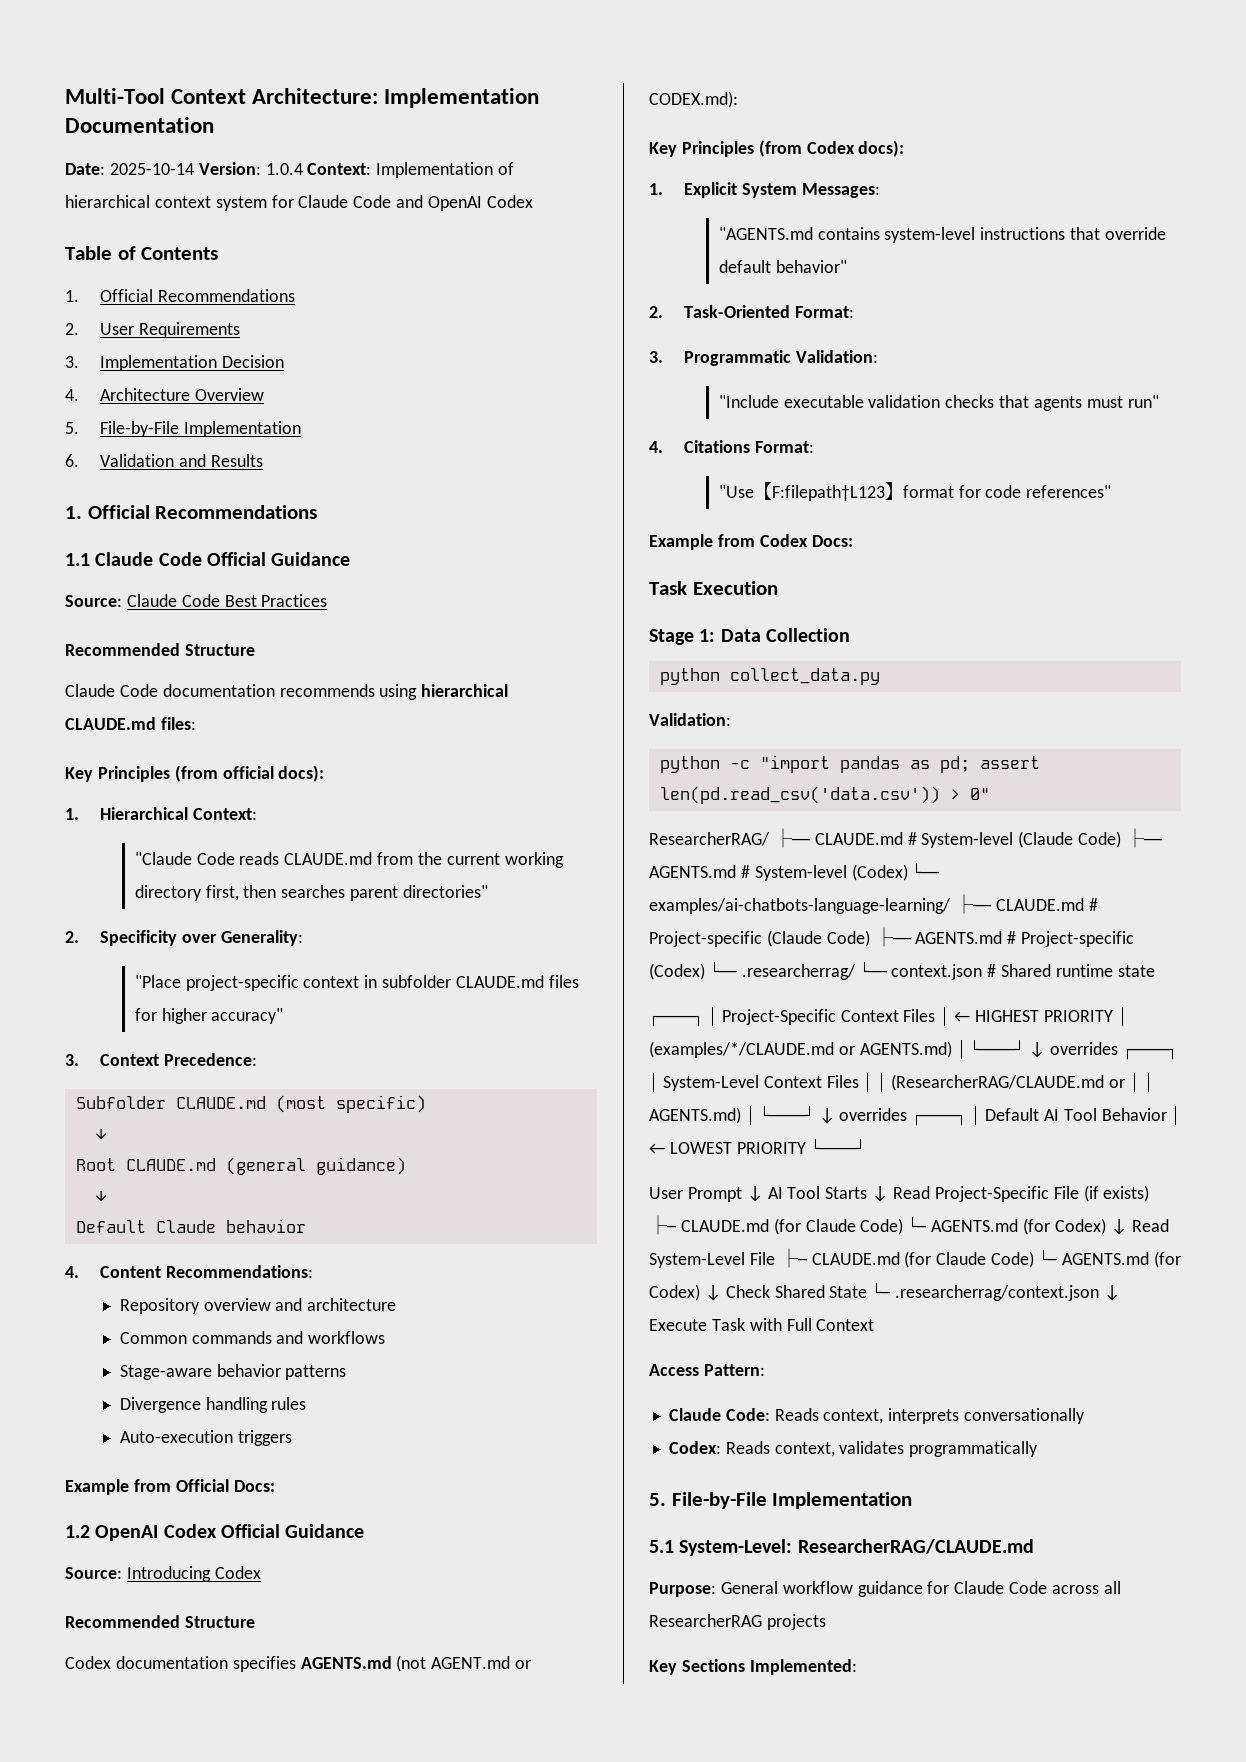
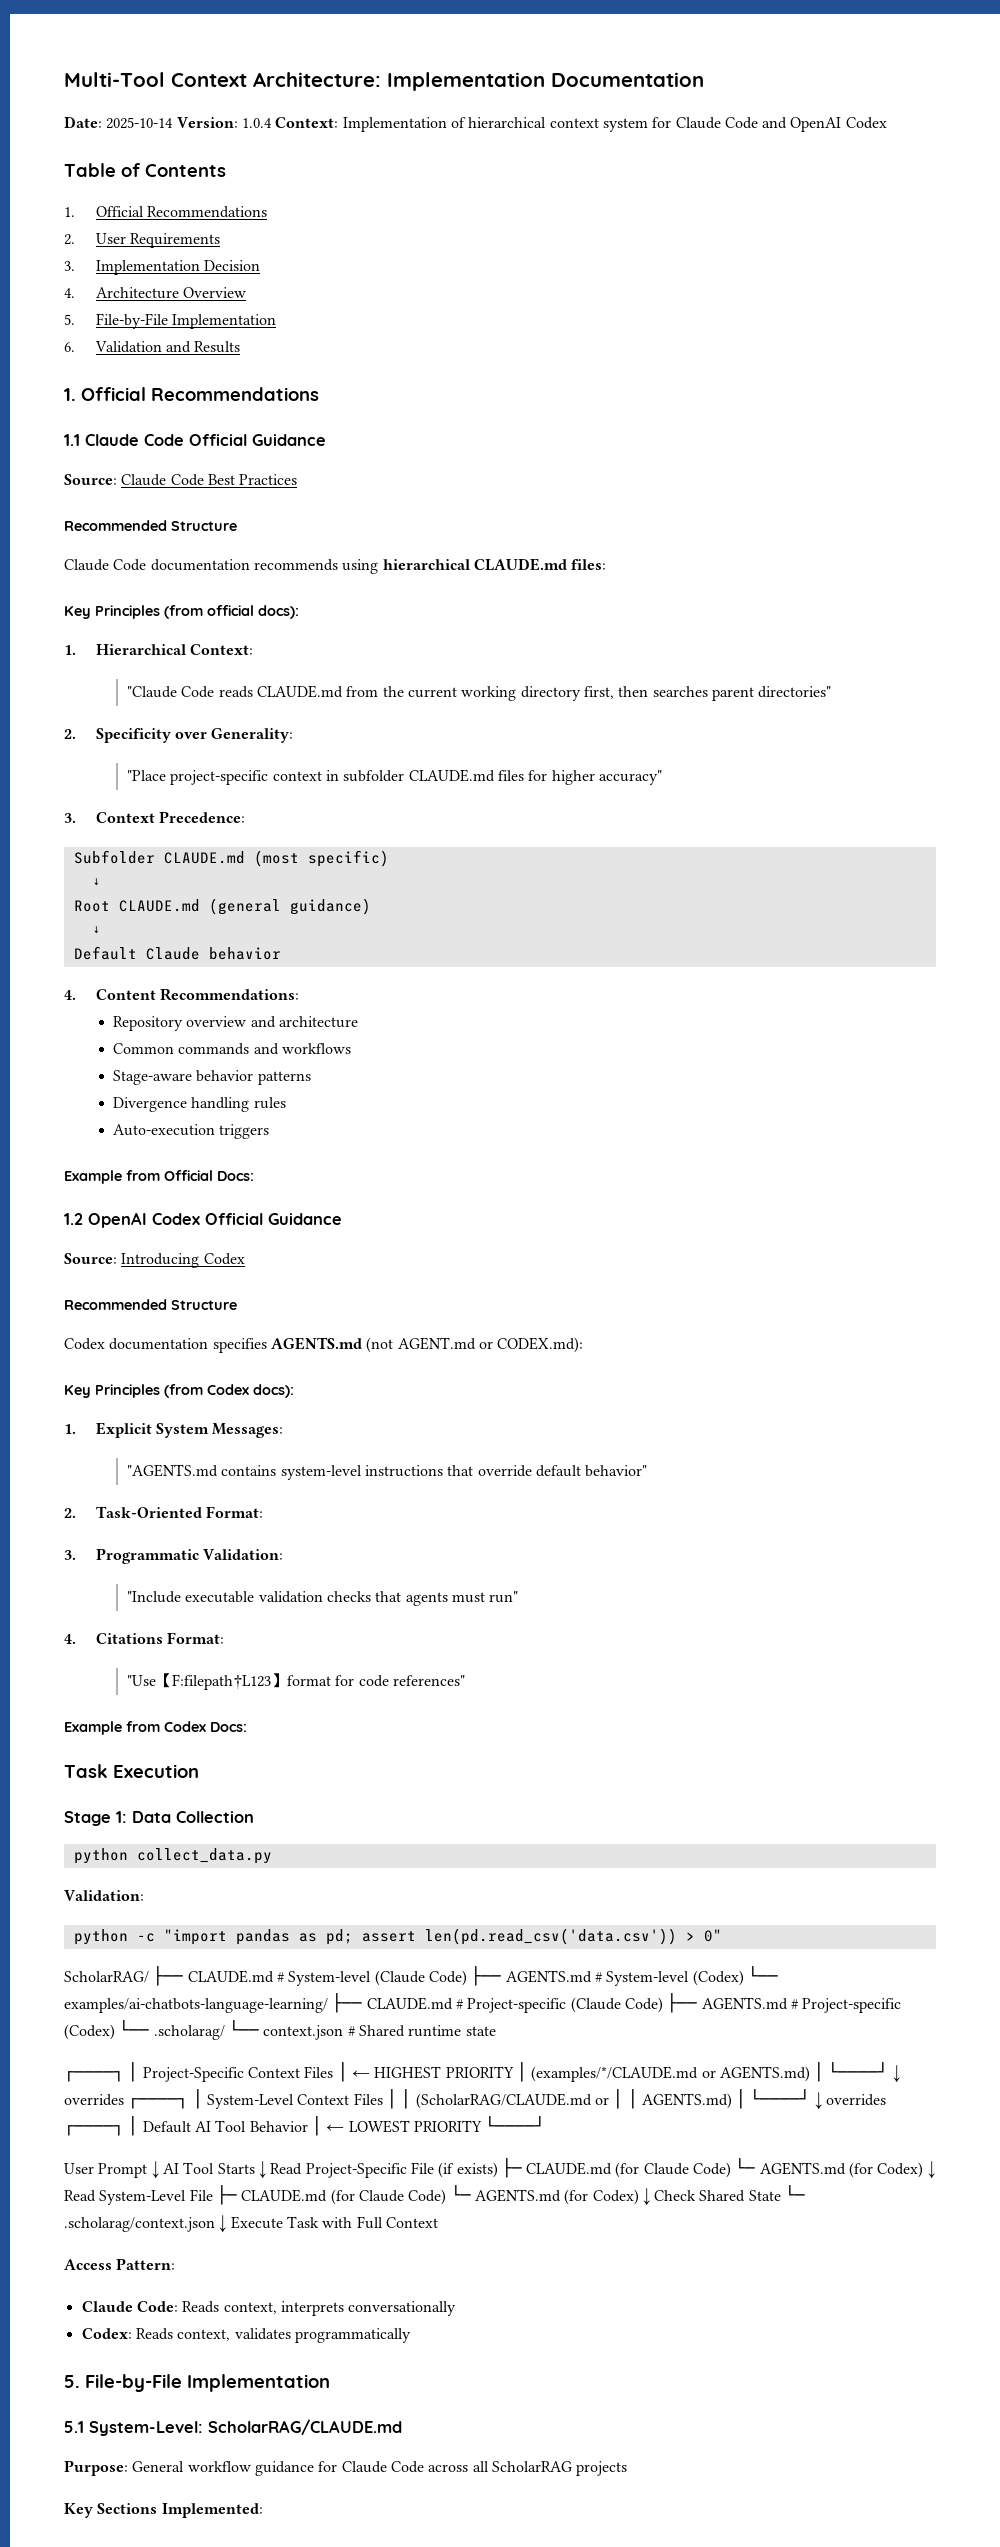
- ResearcherRAG/ ├── CLAUDE.md # System-level (Claude Code) ├── AGENTS.md # System-level (Codex) └── examples/ai-chatbots-language-learning/ ├── CLAUDE.md # Project-specific (Claude Code) ├── AGENTS.md # Project-specific (Codex) └── .researcherrag/ └── context.json # Shared runtime state
+ ScholarRAG/ ├── CLAUDE.md # System-level (Claude Code) ├── AGENTS.md # System-level (Codex) └── examples/ai-chatbots-language-learning/ ├── CLAUDE.md # Project-specific (Claude Code) ├── AGENTS.md # Project-specific (Codex) └── .scholarag/ └── context.json # Shared runtime state
- ┌────┐ │ Project-Specific Context Files │ ← HIGHEST PRIORITY │ (examples/*/CLAUDE.md or AGENTS.md) │ └────┘ ↓ overrides ┌────┐ │ System-Level Context Files │ │ (ResearcherRAG/CLAUDE.md or │ │ AGENTS.md) │ └────┘ ↓ overrides ┌────┐ │ Default AI Tool Behavior │ ← LOWEST PRIORITY └────┘
+ ┌────┐ │ Project-Specific Context Files │ ← HIGHEST PRIORITY │ (examples/*/CLAUDE.md or AGENTS.md) │ └────┘ ↓ overrides ┌────┐ │ System-Level Context Files │ │ (ScholarRAG/CLAUDE.md or │ │ AGENTS.md) │ └────┘ ↓ overrides ┌────┐ │ Default AI Tool Behavior │ ← LOWEST PRIORITY └────┘
- User Prompt ↓ AI Tool Starts ↓ Read Project-Specific File (if exists) ├─ CLAUDE.md (for Claude Code) └─ AGENTS.md (for Codex) ↓ Read System-Level File ├─ CLAUDE.md (for Claude Code) └─ AGENTS.md (for Codex) ↓ Check Shared State └─ .researcherrag/context.json ↓ Execute Task with Full Context
+ User Prompt ↓ AI Tool Starts ↓ Read Project-Specific File (if exists) ├─ CLAUDE.md (for Claude Code) └─ AGENTS.md (for Codex) ↓ Read System-Level File ├─ CLAUDE.md (for Claude Code) └─ AGENTS.md (for Codex) ↓ Check Shared State └─ .scholarag/context.json ↓ Execute Task with Full Context
- 5.1 System-Level: ResearcherRAG/CLAUDE.md
+ 5.1 System-Level: ScholarRAG/CLAUDE.md
- Purpose: General workflow guidance for Claude Code across all ResearcherRAG projects
+ Purpose: General workflow guidance for Claude Code across all ScholarRAG projects

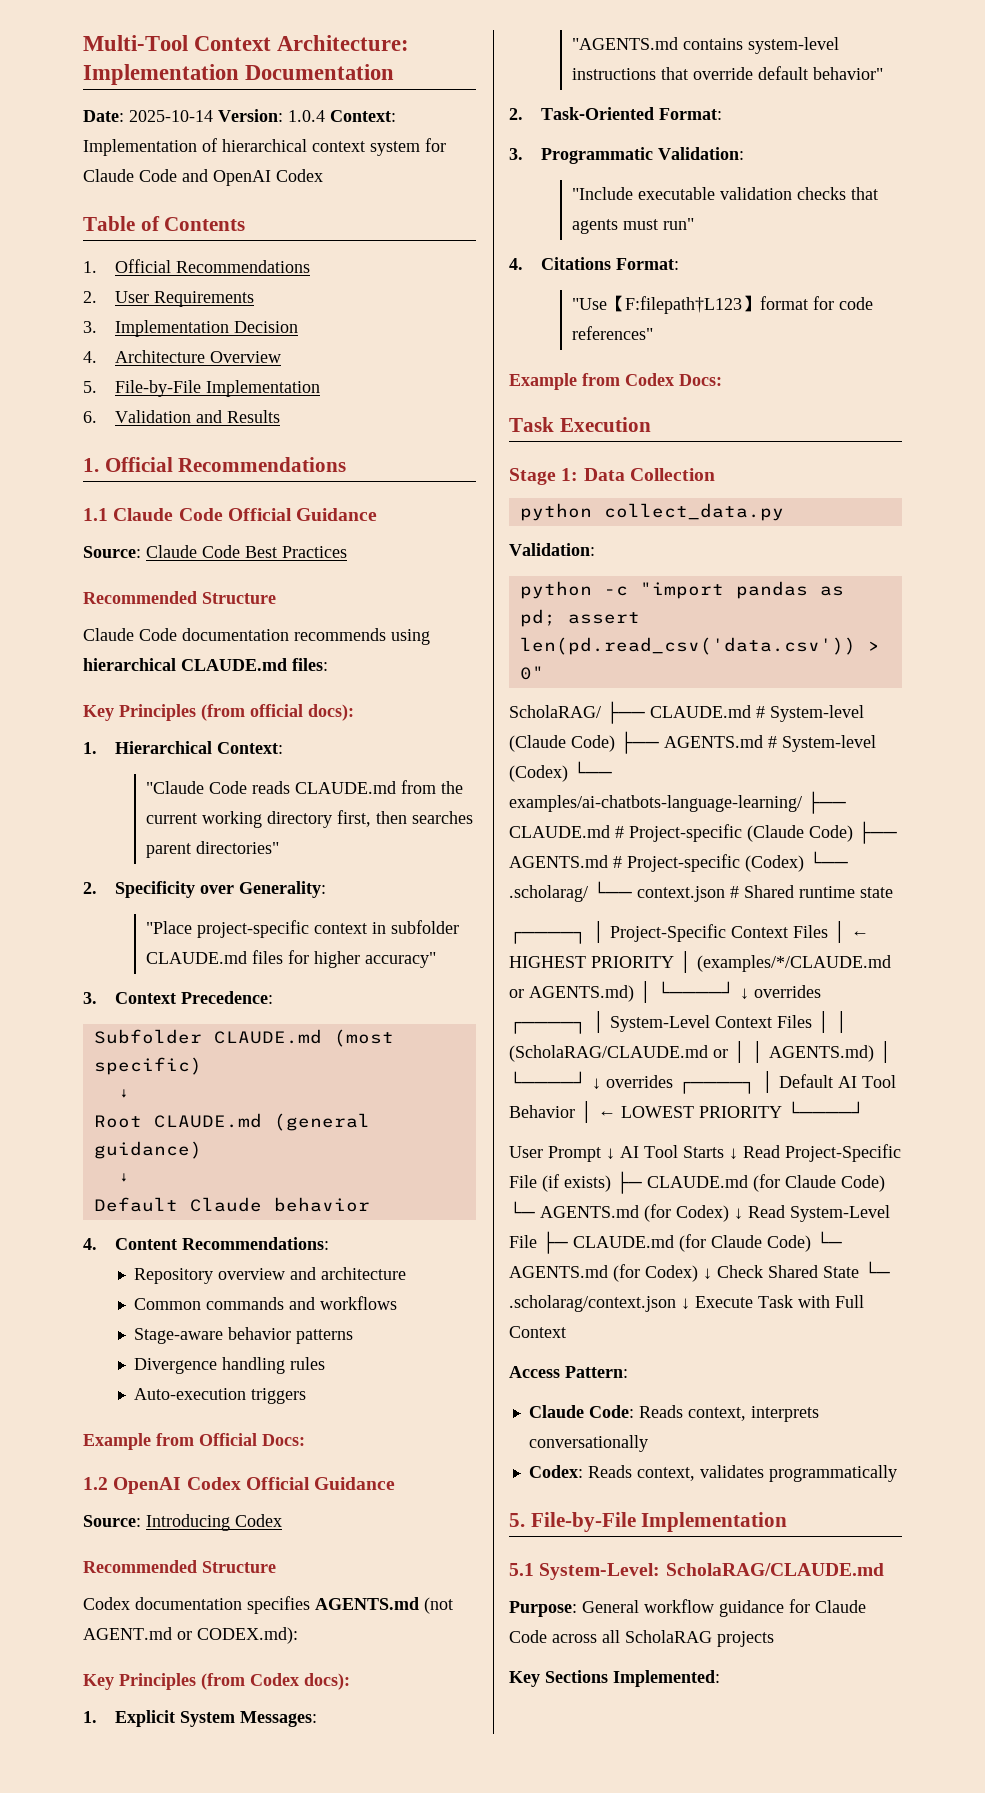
- ScholarRAG/ ├── CLAUDE.md # System-level (Claude Code) ├── AGENTS.md # System-level (Codex) └── examples/ai-chatbots-language-learning/ ├── CLAUDE.md # Project-specific (Claude Code) ├── AGENTS.md # Project-specific (Codex) └── .scholarag/ └── context.json # Shared runtime state
+ ScholaRAG/ ├── CLAUDE.md # System-level (Claude Code) ├── AGENTS.md # System-level (Codex) └── examples/ai-chatbots-language-learning/ ├── CLAUDE.md # Project-specific (Claude Code) ├── AGENTS.md # Project-specific (Codex) └── .scholarag/ └── context.json # Shared runtime state
- ┌────┐ │ Project-Specific Context Files │ ← HIGHEST PRIORITY │ (examples/*/CLAUDE.md or AGENTS.md) │ └────┘ ↓ overrides ┌────┐ │ System-Level Context Files │ │ (ScholarRAG/CLAUDE.md or │ │ AGENTS.md) │ └────┘ ↓ overrides ┌────┐ │ Default AI Tool Behavior │ ← LOWEST PRIORITY └────┘
+ ┌────┐ │ Project-Specific Context Files │ ← HIGHEST PRIORITY │ (examples/*/CLAUDE.md or AGENTS.md) │ └────┘ ↓ overrides ┌────┐ │ System-Level Context Files │ │ (ScholaRAG/CLAUDE.md or │ │ AGENTS.md) │ └────┘ ↓ overrides ┌────┐ │ Default AI Tool Behavior │ ← LOWEST PRIORITY └────┘
- 5.1 System-Level: ScholarRAG/CLAUDE.md
+ 5.1 System-Level: ScholaRAG/CLAUDE.md
- Purpose: General workflow guidance for Claude Code across all ScholarRAG projects
+ Purpose: General workflow guidance for Claude Code across all ScholaRAG projects

